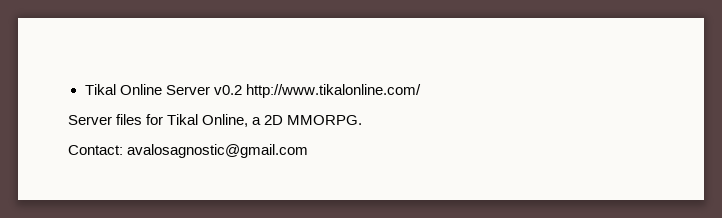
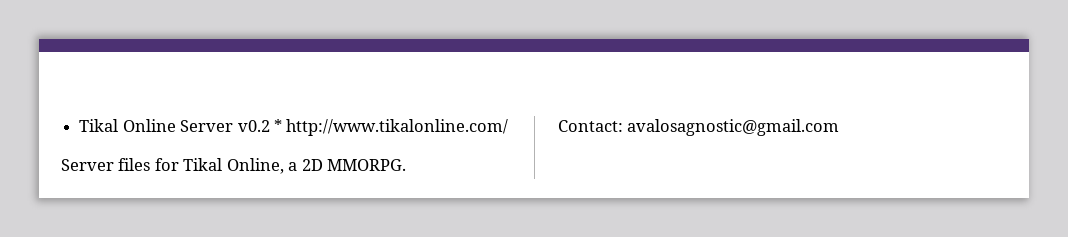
- Tikal Online Server v0.2 http://www.tikalonline.com/
+ Tikal Online Server v0.2 * http://www.tikalonline.com/

